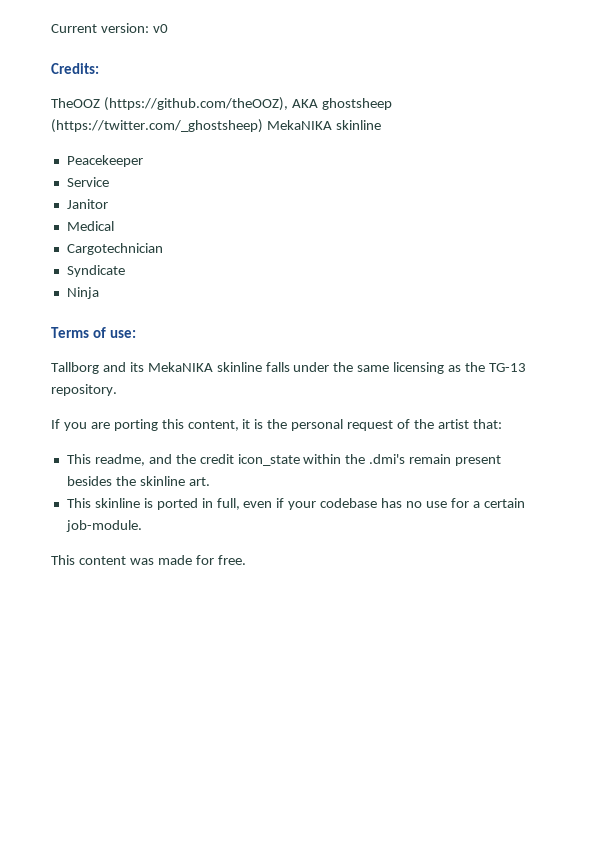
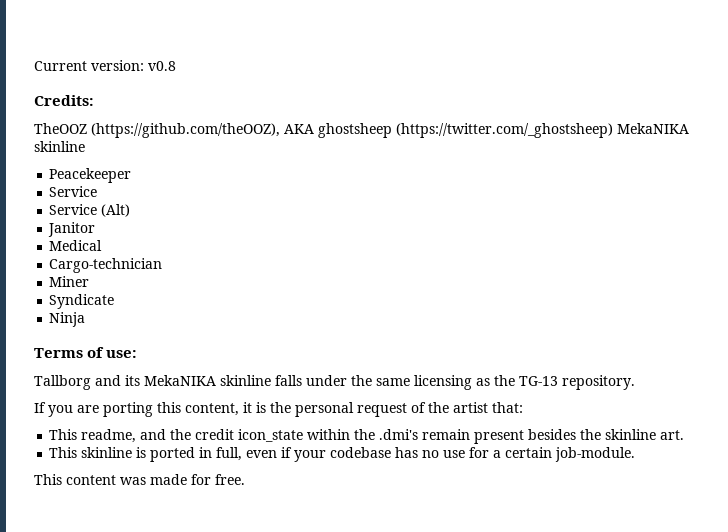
- Current version: v0
+ Current version: v0.8
+ Service (Alt)
- Cargotechnician
+ Cargo-technician
+ Miner

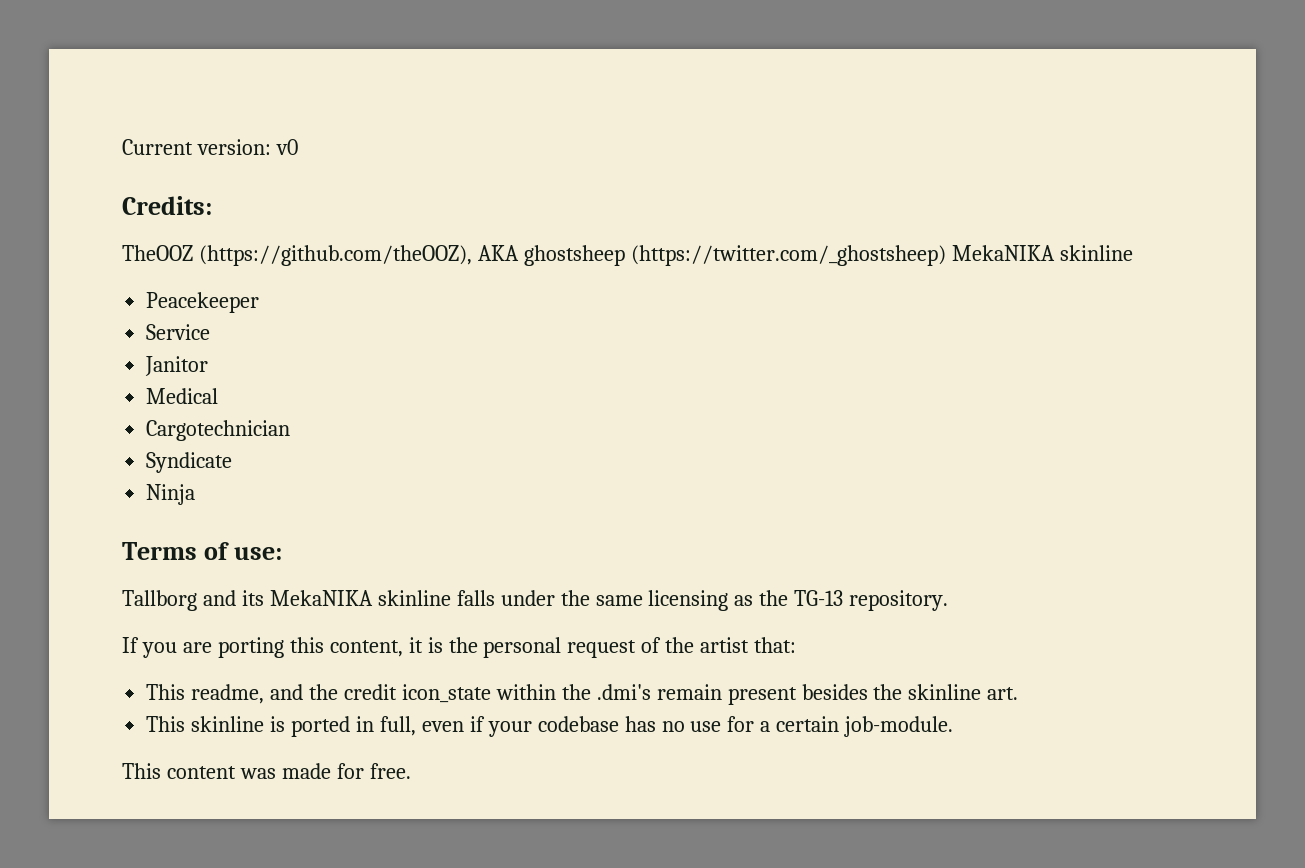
- Current version: v0.8
+ Current version: v0
- Service (Alt)
- Cargo-technician
- Miner
+ Cargotechnician

